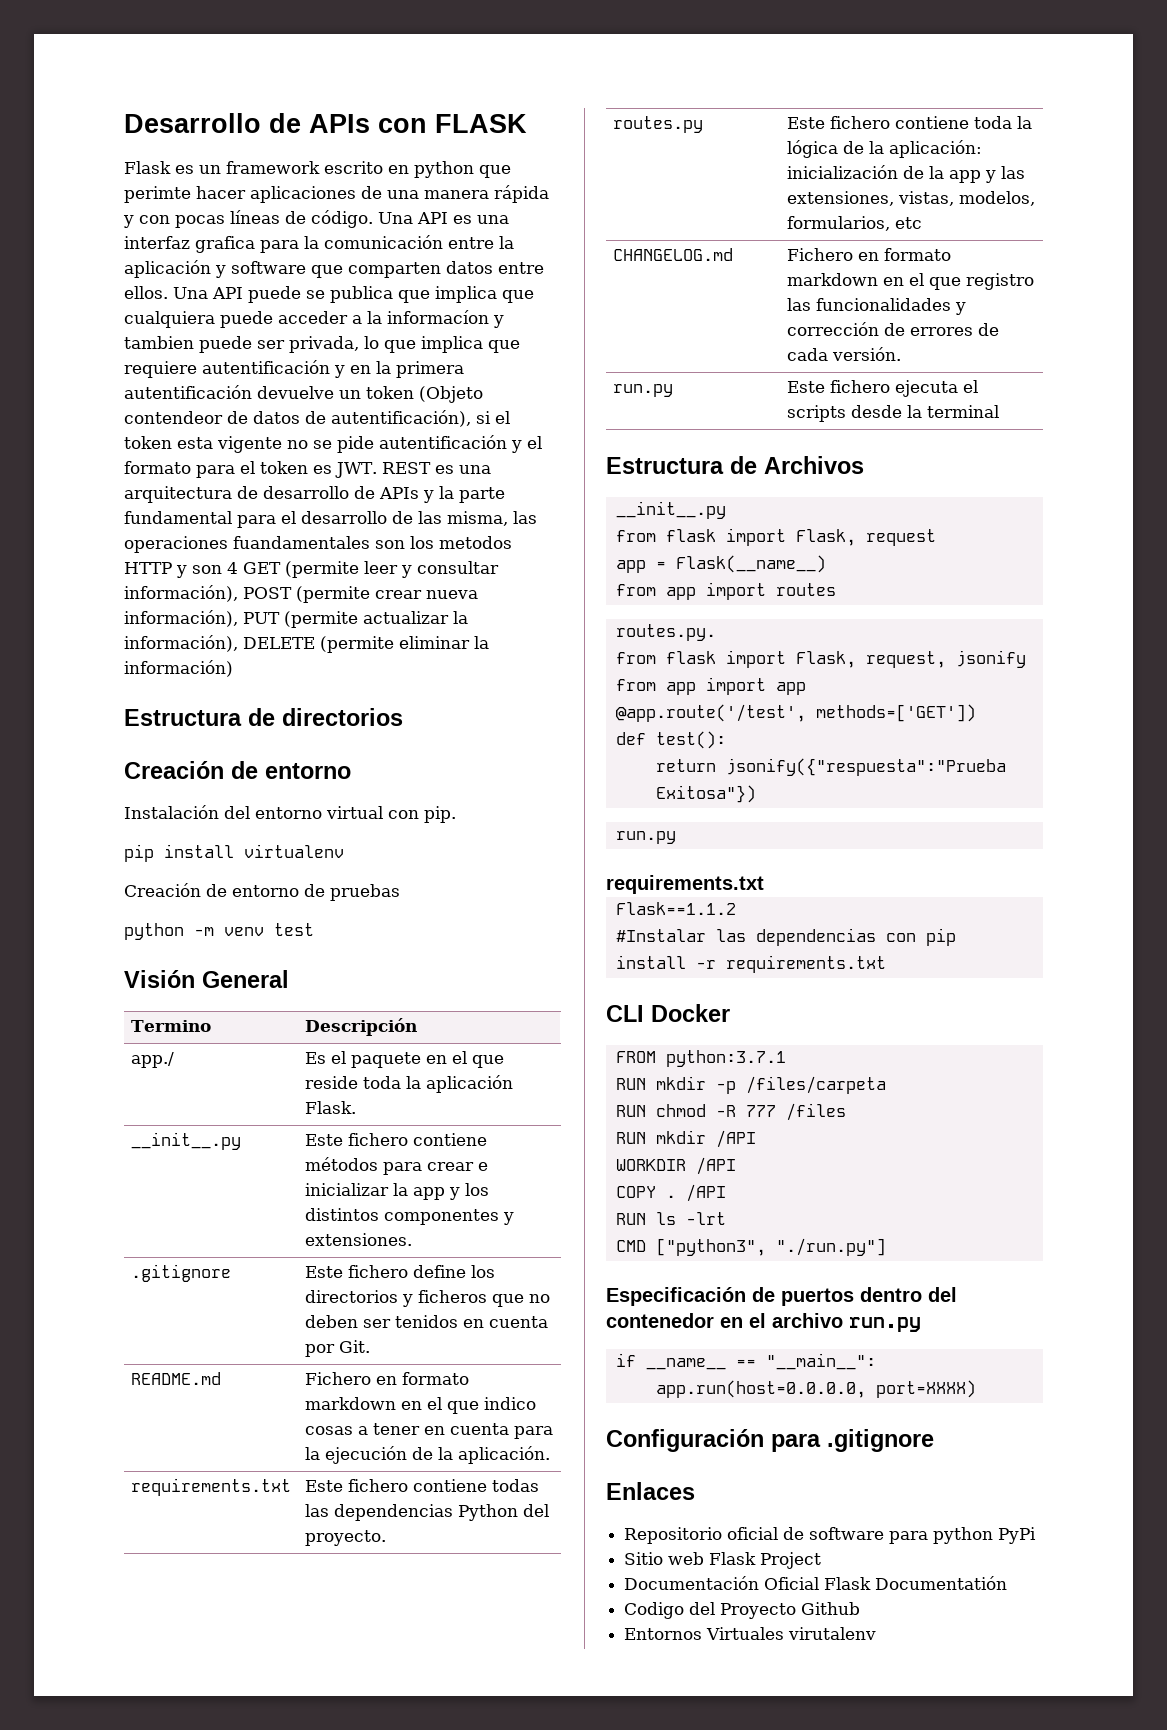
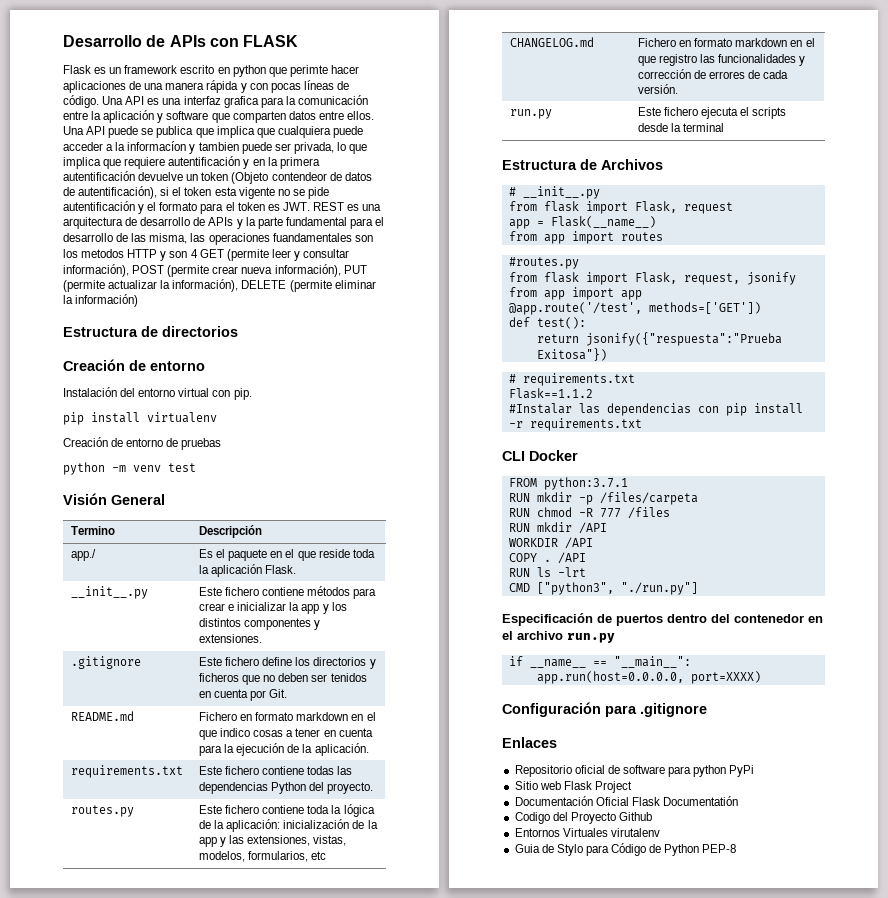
  Estructura de Archivos
- __init__.py
+ # __init__.py
- routes.py.
+ #routes.py
  return jsonify({"respuesta":"Prueba Exitosa"})
- run.py
- requirements.txt
+ # requirements.txt
+ Guia de Stylo para Código de Python PEP-8

